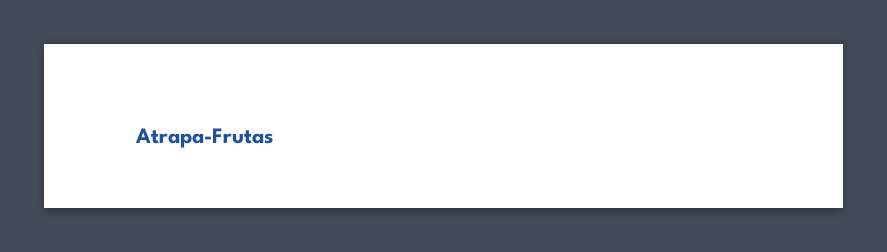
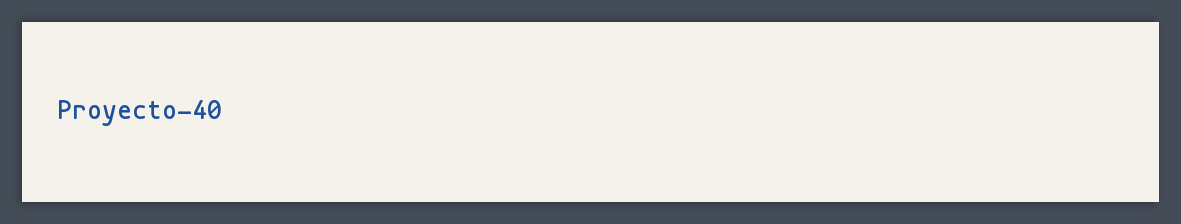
- Atrapa-Frutas
+ Proyecto-40

